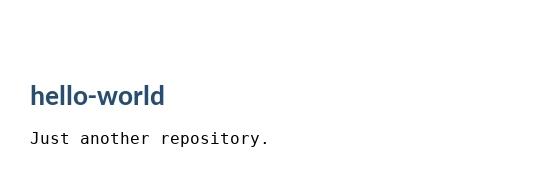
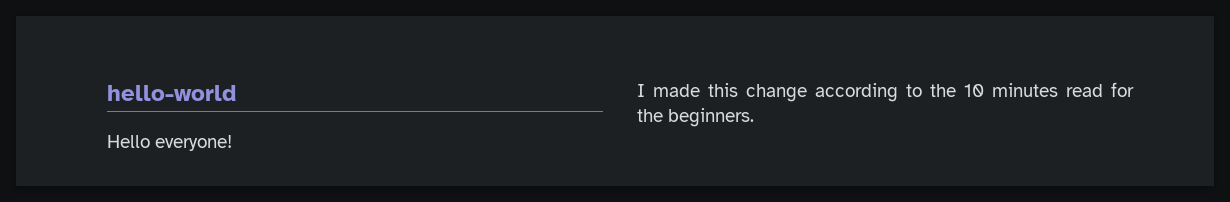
- Just another repository.
+ Hello everyone!
+ I made this change according to the 10 minutes read for the beginners.

